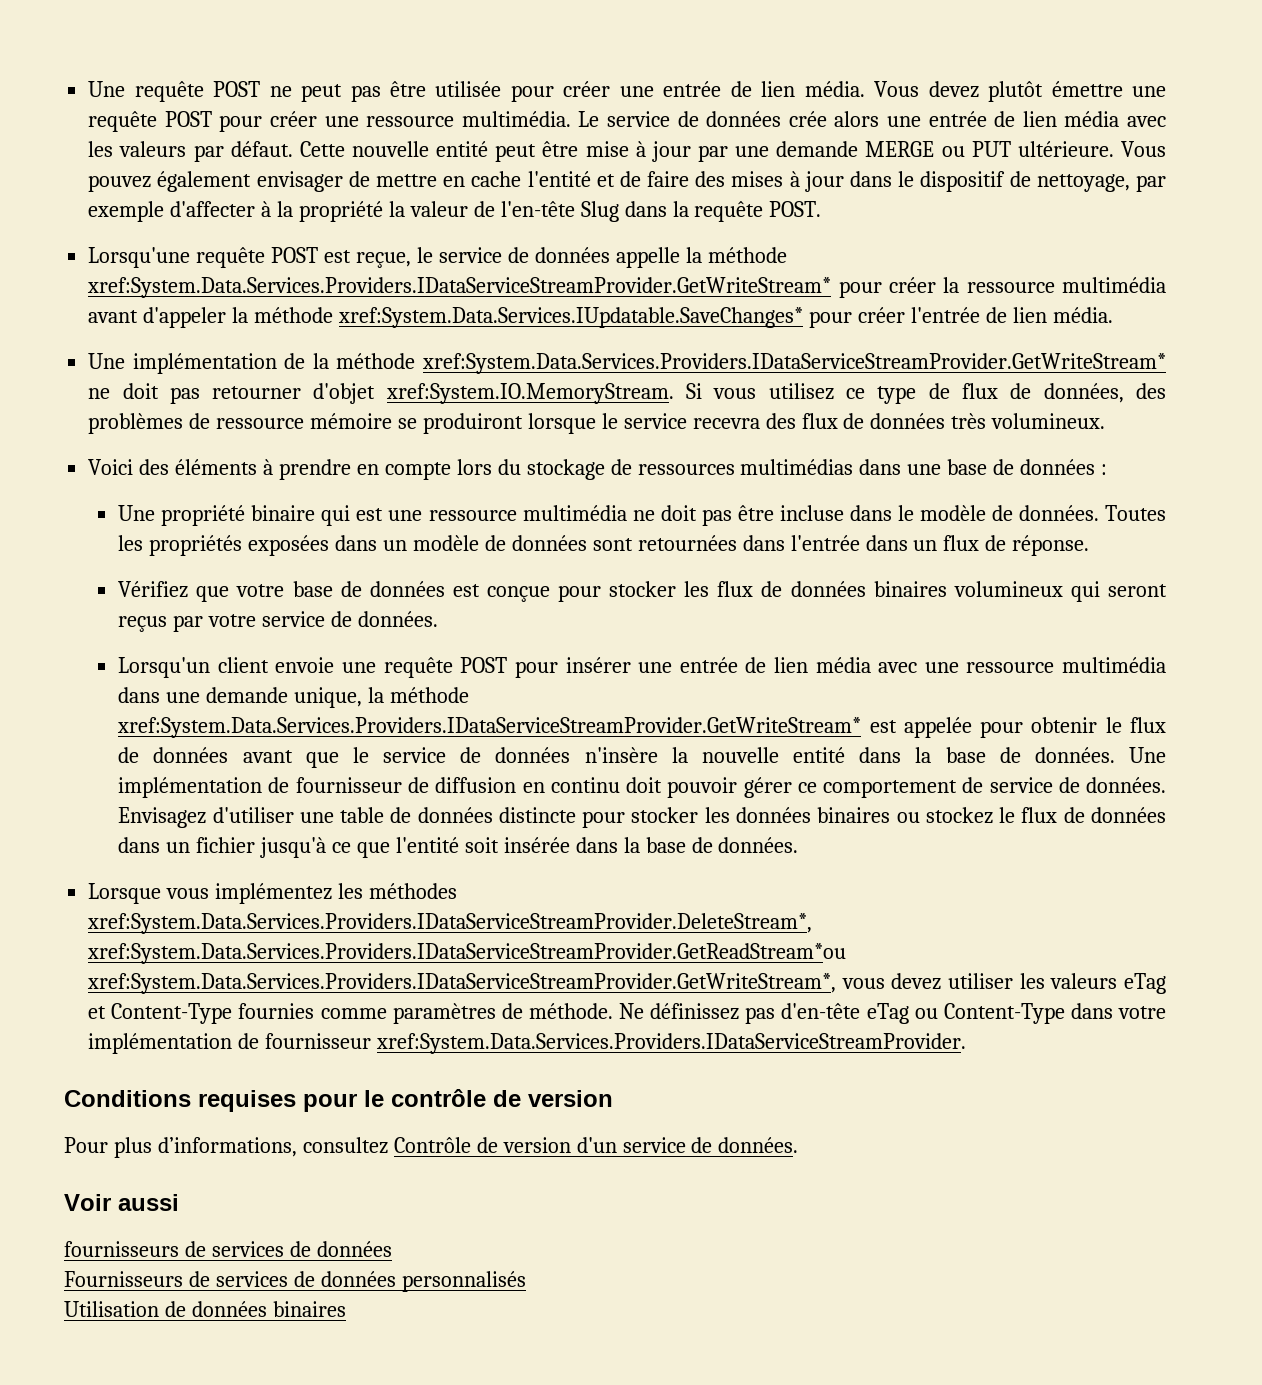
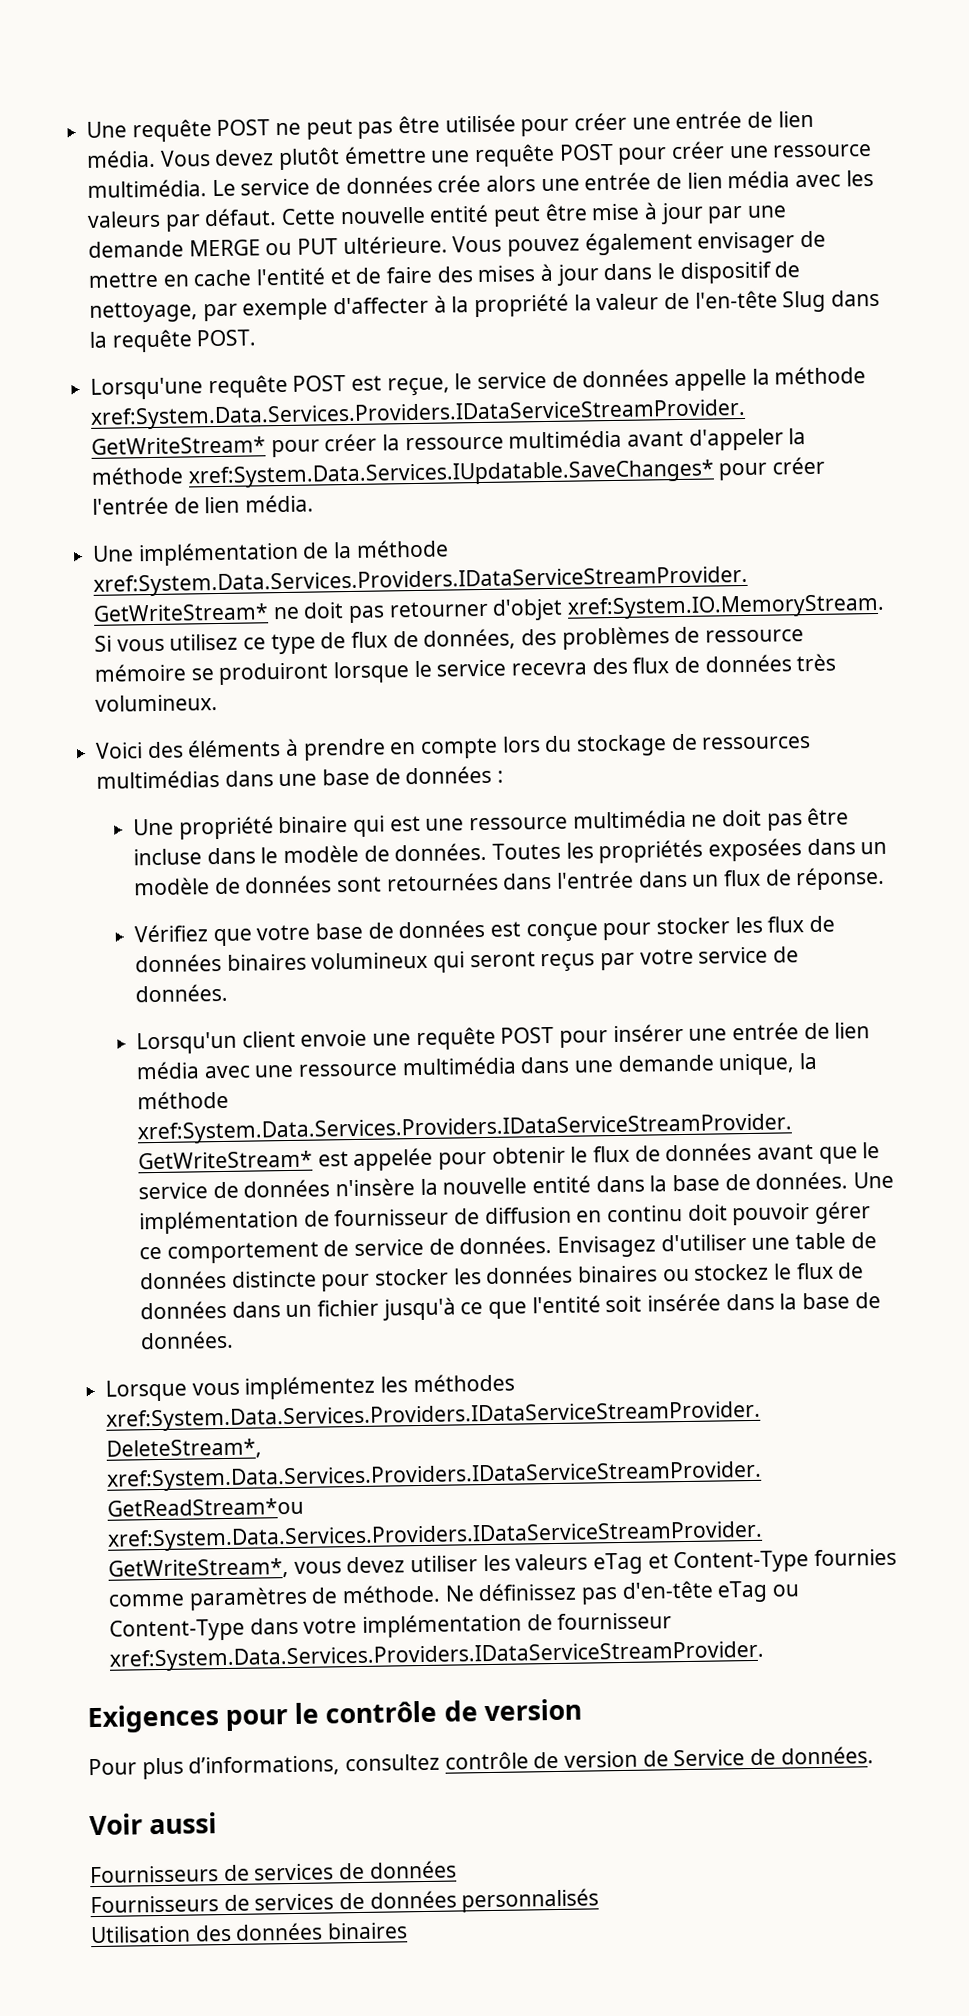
- Conditions requises pour le contrôle de version
+ Exigences pour le contrôle de version
- Pour plus d’informations, consultez Contrôle de version d'un service de données.
+ Pour plus d’informations, consultez contrôle de version de Service de données.
  Voir aussi
- fournisseurs de services de données
+ Fournisseurs de services de données
- Utilisation de données binaires
+ Utilisation des données binaires

